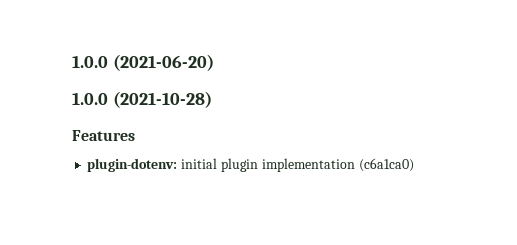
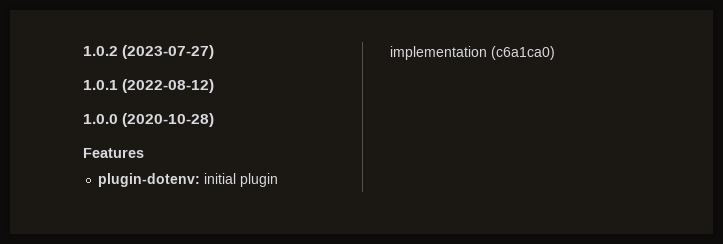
- 1.0.0 (2021-06-20)
- 1.0.0 (2021-10-28)
+ 1.0.2 (2023-07-27)
+ 1.0.1 (2022-08-12)
+ 1.0.0 (2020-10-28)

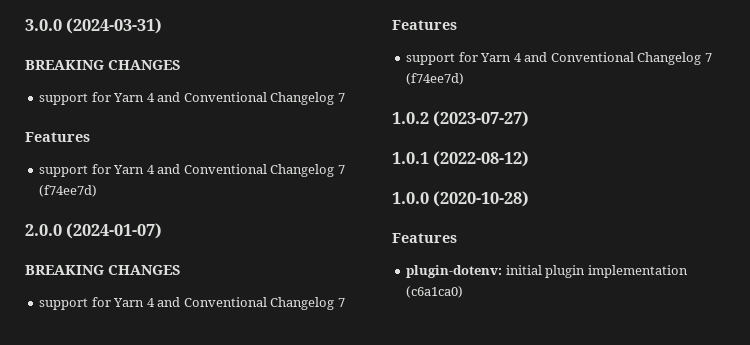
+ 3.0.0 (2024-03-31)
+ BREAKING CHANGES
+ support for Yarn 4 and Conventional Changelog 7
+ Features
+ support for Yarn 4 and Conventional Changelog 7 (f74ee7d)
+ 2.0.0 (2024-01-07)
+ BREAKING CHANGES
+ support for Yarn 4 and Conventional Changelog 7
+ Features
+ support for Yarn 4 and Conventional Changelog 7 (f74ee7d)

